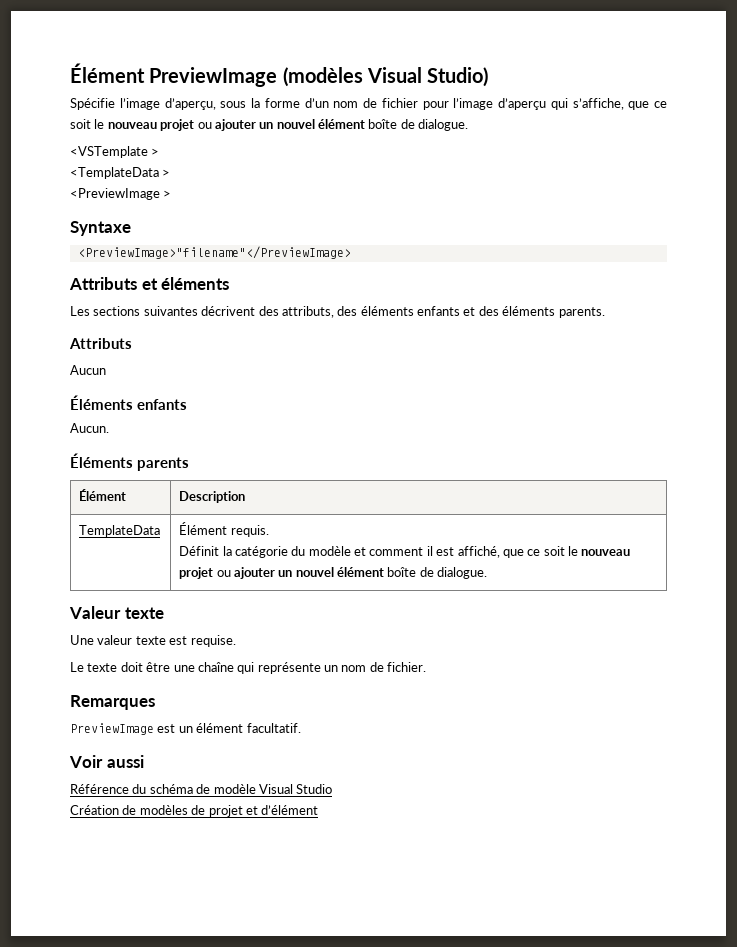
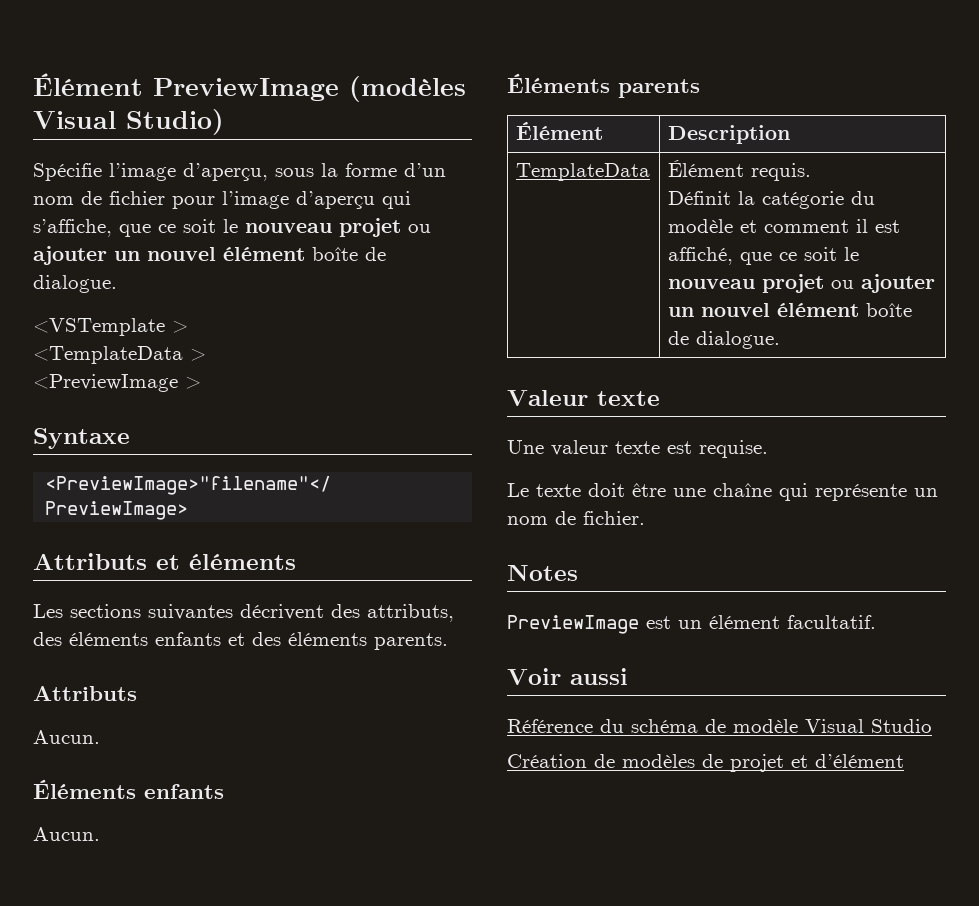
  Les sections suivantes décrivent des attributs, des éléments enfants et des éléments parents.
  Attributs
- Aucun
+ Aucun.
- Remarques
+ Notes

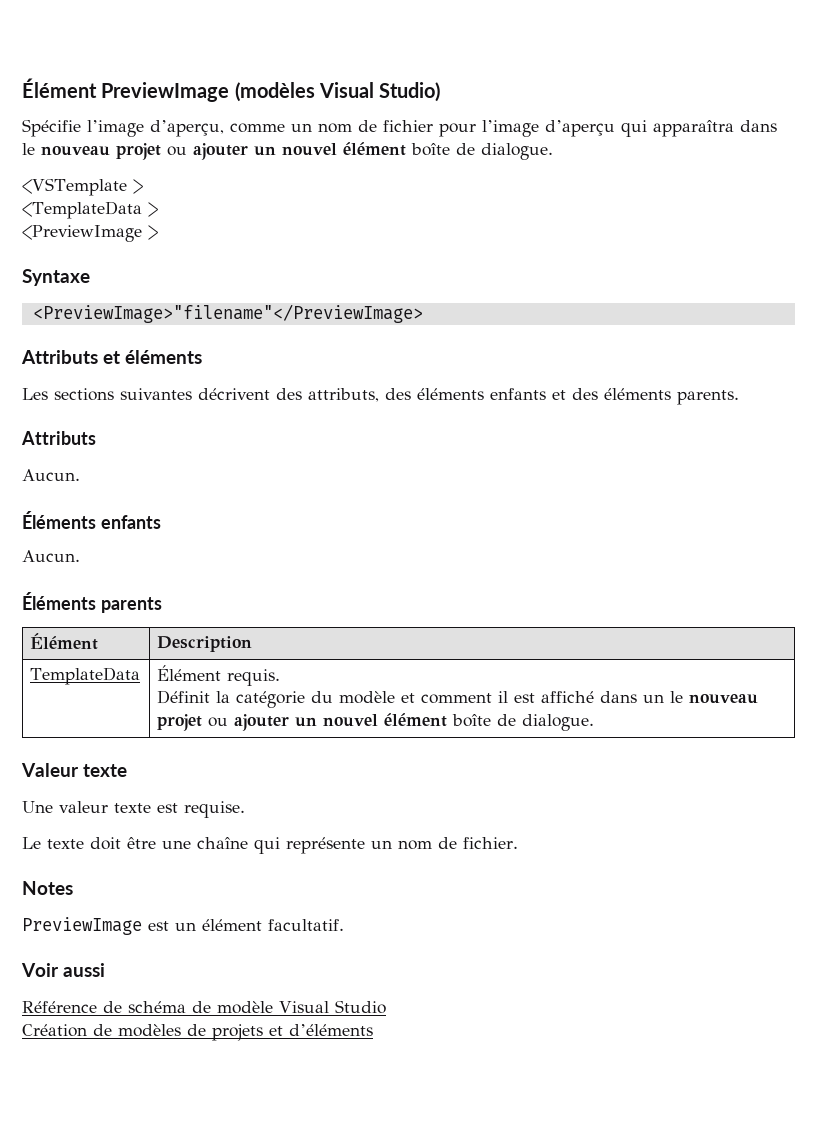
- Spécifie l’image d’aperçu, sous la forme d’un nom de fichier pour l’image d’aperçu qui s’affiche, que ce soit le nouveau projet ou ajouter un nouvel élément boîte de dialogue.
+ Spécifie l’image d’aperçu, comme un nom de fichier pour l’image d’aperçu qui apparaîtra dans le nouveau projet ou ajouter un nouvel élément boîte de dialogue.
  TemplateData | Élément requis.
- Définit la catégorie du modèle et comment il est affiché, que ce soit le nouveau projet ou ajouter un nouvel élément boîte de dialogue.
+ Définit la catégorie du modèle et comment il est affiché dans un le nouveau projet ou ajouter un nouvel élément boîte de dialogue.
- Référence du schéma de modèle Visual Studio
+ Référence de schéma de modèle Visual Studio
- Création de modèles de projet et d’élément
+ Création de modèles de projets et d’éléments

